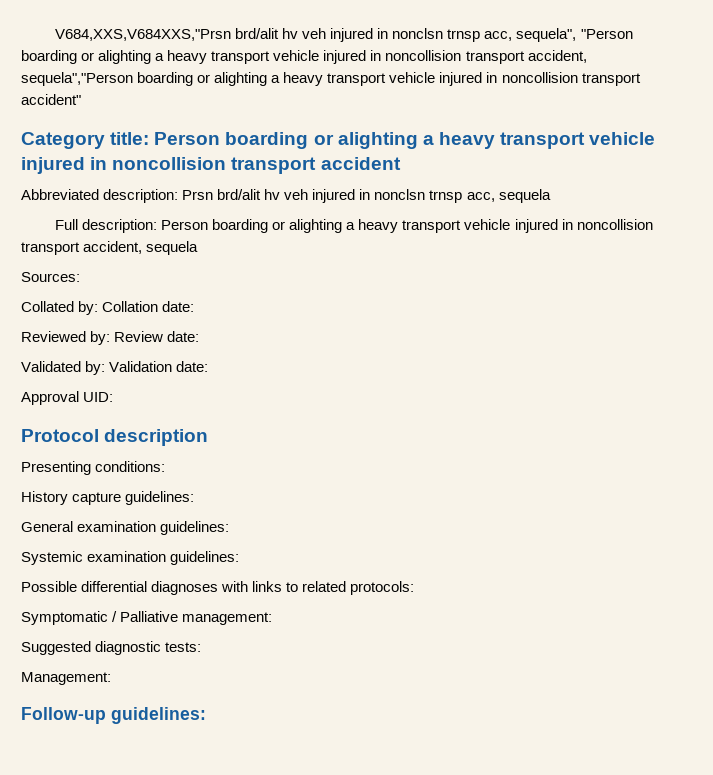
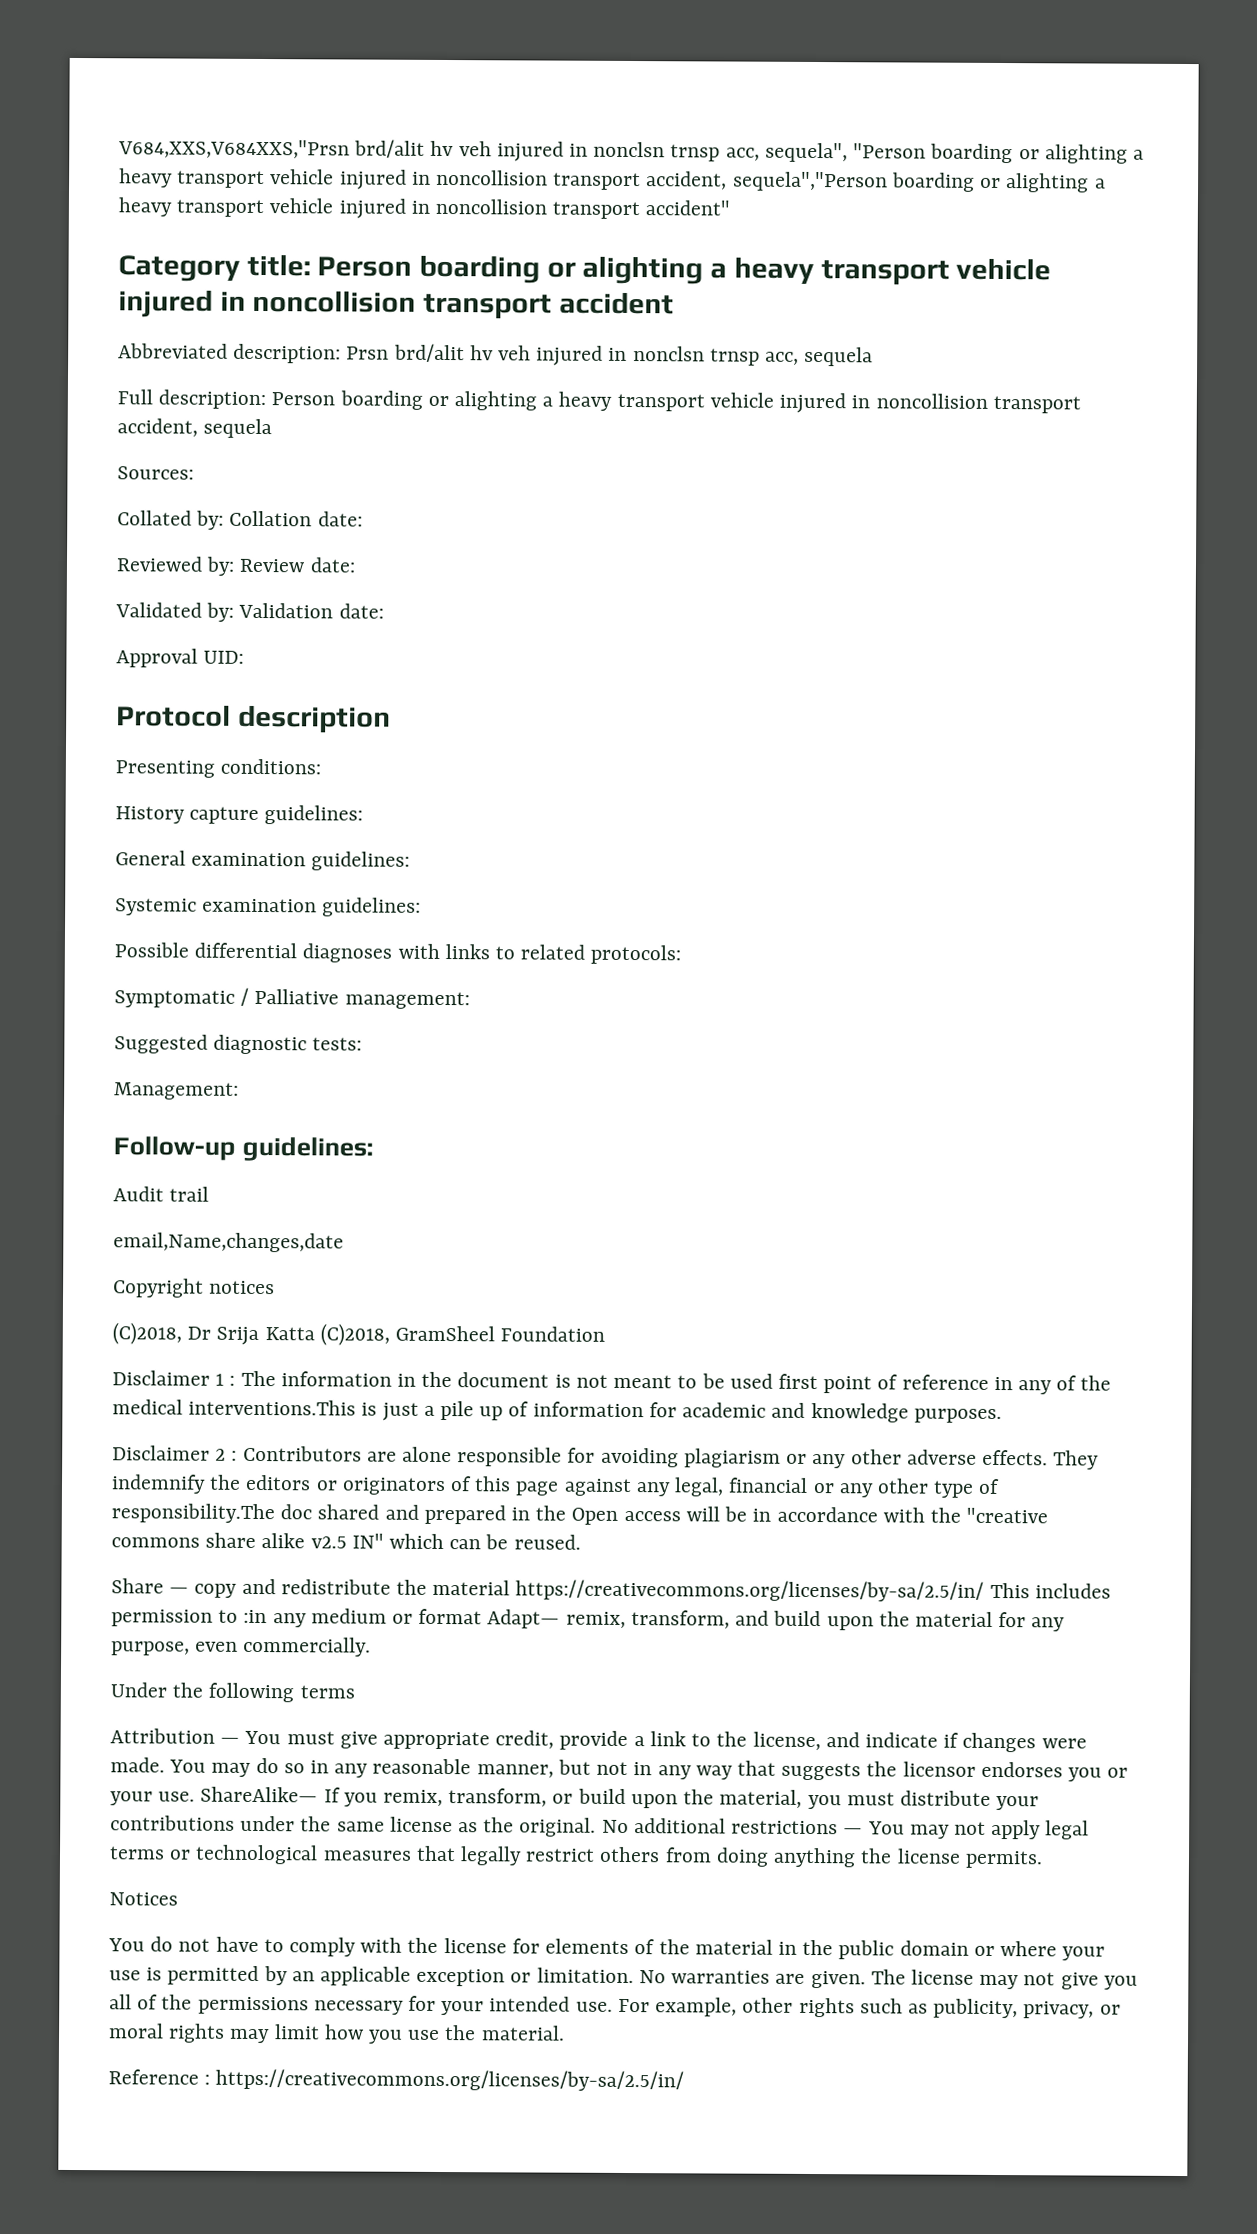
+ Audit trail
+ email,Name,changes,date
+ Copyright notices
+ (C)2018, Dr Srija Katta (C)2018, GramSheel Foundation
+ Disclaimer 1 : The information in the document is not meant to be used first point of reference in any of the medical interventions.This is just a pile up of information for academic and knowledge purposes.
+ Disclaimer 2 : Contributors are alone responsible for avoiding plagiarism or any other adverse effects. They indemnify the editors or originators of this page against any legal, financial or any other type of responsibility.The doc shared and prepared in the Open access will be in accordance with the "creative commons share alike v2.5 IN" which can be reused.
+ Share — copy and redistribute the material https://creativecommons.org/licenses/by-sa/2.5/in/ This includes permission to :in any medium or format Adapt— remix, transform, and build upon the material for any purpose, even commercially.
+ Under the following terms
+ Attribution — You must give appropriate credit, provide a link to the license, and indicate if changes were made. You may do so in any reasonable manner, but not in any way that suggests the licensor endorses you or your use. ShareAlike— If you remix, transform, or build upon the material, you must distribute your contributions under the same license as the original. No additional restrictions — You may not apply legal terms or technological measures that legally restrict others from doing anything the license permits.
+ Notices
+ You do not have to comply with the license for elements of the material in the public domain or where your use is permitted by an applicable exception or limitation. No warranties are given. The license may not give you all of the permissions necessary for your intended use. For example, other rights such as publicity, privacy, or moral rights may limit how you use the material.
+ Reference : https://creativecommons.org/licenses/by-sa/2.5/in/

